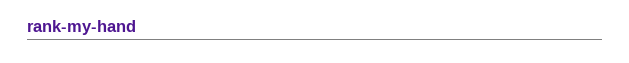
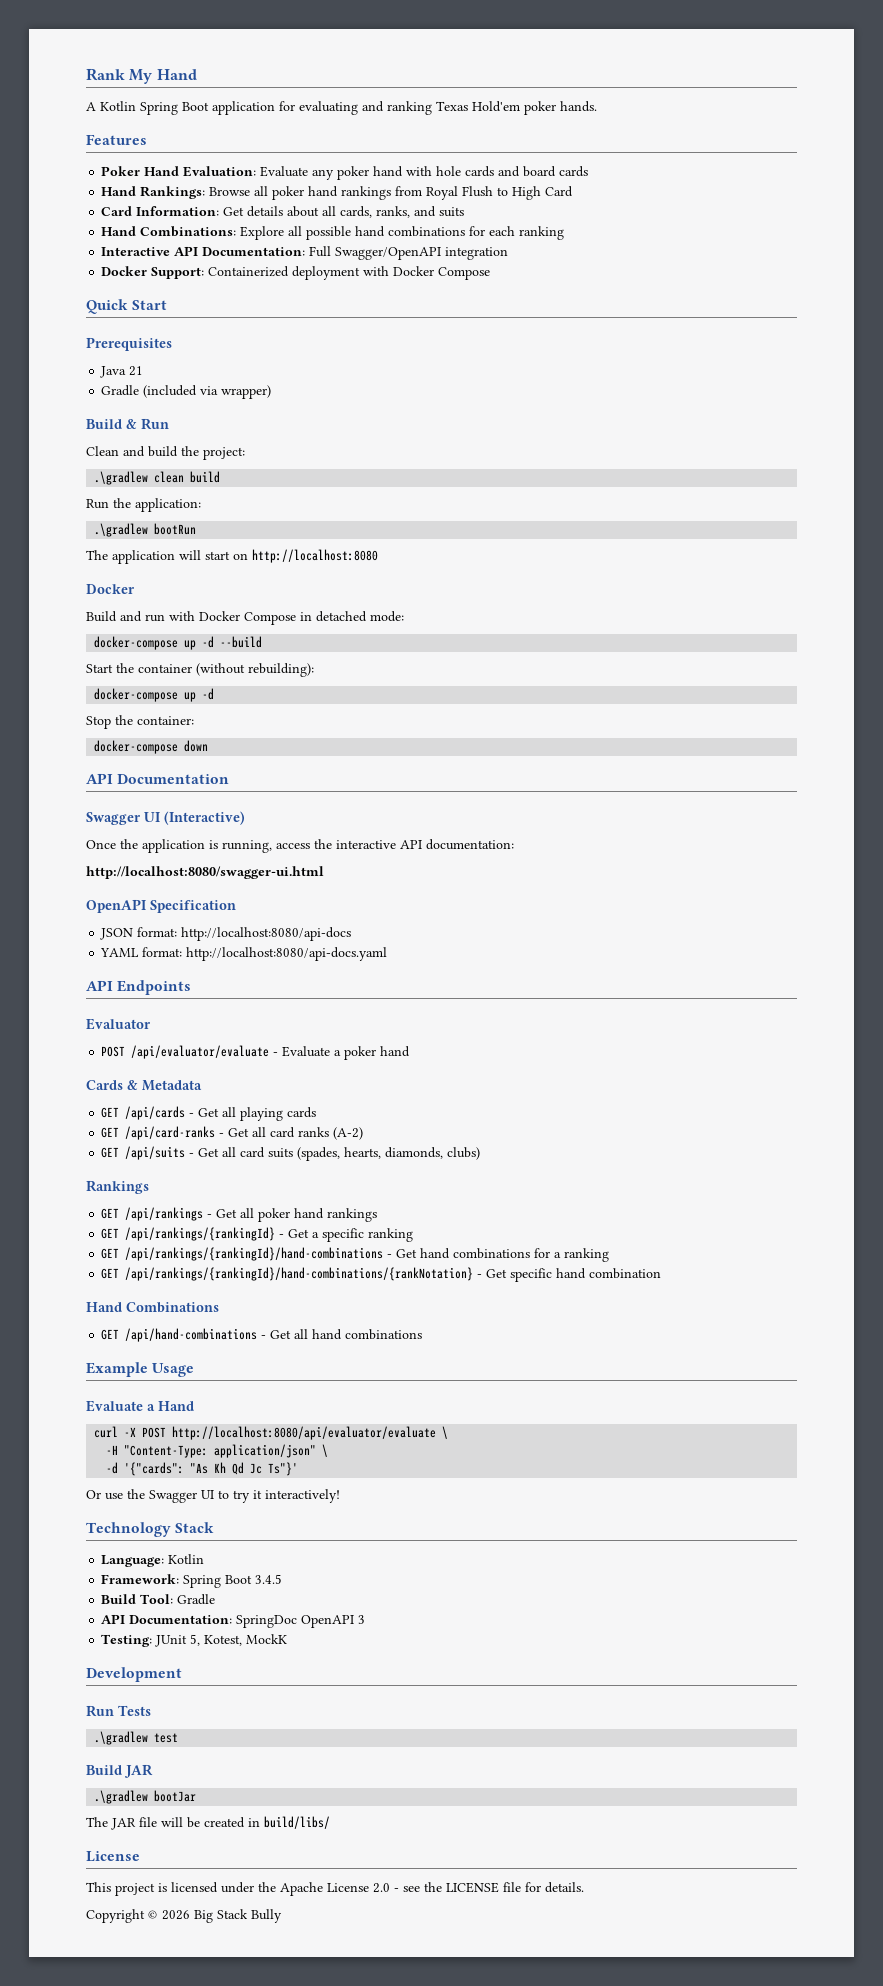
- rank-my-hand
+ Rank My Hand
+ A Kotlin Spring Boot application for evaluating and ranking Texas Hold'em poker hands.
+ Features
+ Poker Hand Evaluation: Evaluate any poker hand with hole cards and board cards
+ Hand Rankings: Browse all poker hand rankings from Royal Flush to High Card
+ Card Information: Get details about all cards, ranks, and suits
+ Hand Combinations: Explore all possible hand combinations for each ranking
+ Interactive API Documentation: Full Swagger/OpenAPI integration
+ Docker Support: Containerized deployment with Docker Compose
+ Quick Start
+ Prerequisites
+ Java 21
+ Gradle (included via wrapper)
+ Build & Run
+ Clean and build the project:
+ .\gradlew clean build
+ Run the application:
+ .\gradlew bootRun
+ The application will start on http://localhost:8080
+ Docker
+ Build and run with Docker Compose in detached mode:
+ docker-compose up -d --build
+ Start the container (without rebuilding):
+ docker-compose up -d
+ Stop the container:
+ docker-compose down
+ API Documentation
+ Swagger UI (Interactive)
+ Once the application is running, access the interactive API documentation:
+ http://localhost:8080/swagger-ui.html
+ OpenAPI Specification
+ JSON format: http://localhost:8080/api-docs
+ YAML format: http://localhost:8080/api-docs.yaml
+ API Endpoints
+ Evaluator
+ POST /api/evaluator/evaluate - Evaluate a poker hand
+ Cards & Metadata
+ GET /api/cards - Get all playing cards
+ GET /api/card-ranks - Get all card ranks (A-2)
+ GET /api/suits - Get all card suits (spades, hearts, diamonds, clubs)
+ Rankings
+ GET /api/rankings - Get all poker hand rankings
+ GET /api/rankings/{rankingId} - Get a specific ranking
+ GET /api/rankings/{rankingId}/hand-combinations - Get hand combinations for a ranking
+ GET /api/rankings/{rankingId}/hand-combinations/{rankNotation} - Get specific hand combination
+ Hand Combinations
+ GET /api/hand-combinations - Get all hand combinations
+ Example Usage
+ Evaluate a Hand
+ curl -X POST http://localhost:8080/api/evaluator/evaluate \
+ -H "Content-Type: application/json" \
+ -d '{"cards": "As Kh Qd Jc Ts"}'
+ Or use the Swagger UI to try it interactively!
+ Technology Stack
+ Language: Kotlin
+ Framework: Spring Boot 3.4.5
+ Build Tool: Gradle
+ API Documentation: SpringDoc OpenAPI 3
+ Testing: JUnit 5, Kotest, MockK
+ Development
+ Run Tests
+ .\gradlew test
+ Build JAR
+ .\gradlew bootJar
+ The JAR file will be created in build/libs/
+ License
+ This project is licensed under the Apache License 2.0 - see the LICENSE file for details.
+ Copyright © 2026 Big Stack Bully

